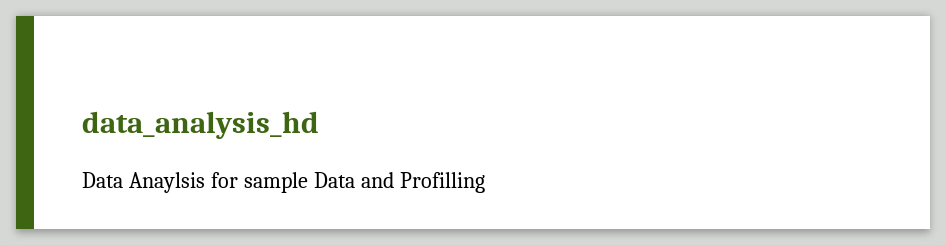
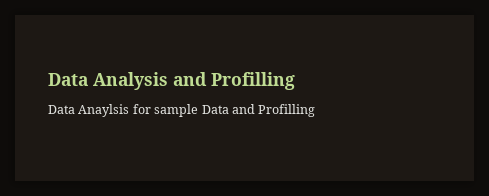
- data_analysis_hd
+ Data Analysis and Profilling

